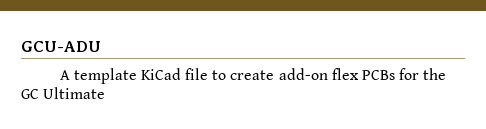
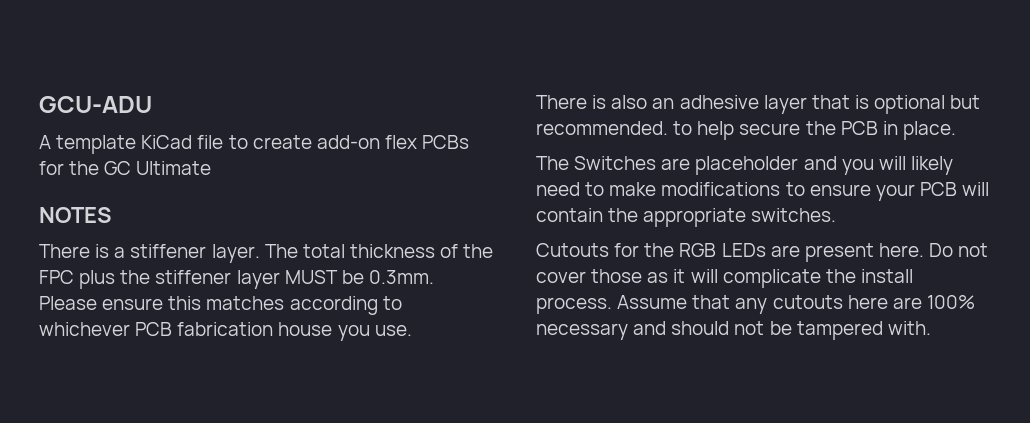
+ NOTES
+ There is a stiffener layer. The total thickness of the FPC plus the stiffener layer MUST be 0.3mm. Please ensure this matches according to whichever PCB fabrication house you use.
+ There is also an adhesive layer that is optional but recommended. to help secure the PCB in place.
+ The Switches are placeholder and you will likely need to make modifications to ensure your PCB will contain the appropriate switches.
+ Cutouts for the RGB LEDs are present here. Do not cover those as it will complicate the install process. Assume that any cutouts here are 100% necessary and should not be tampered with.

